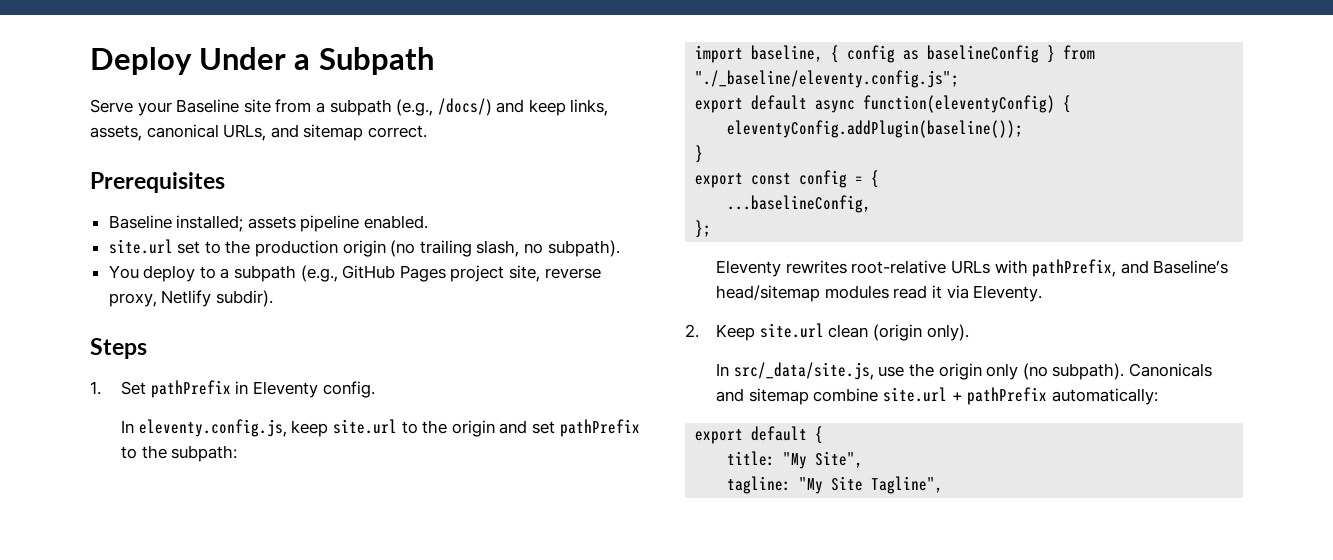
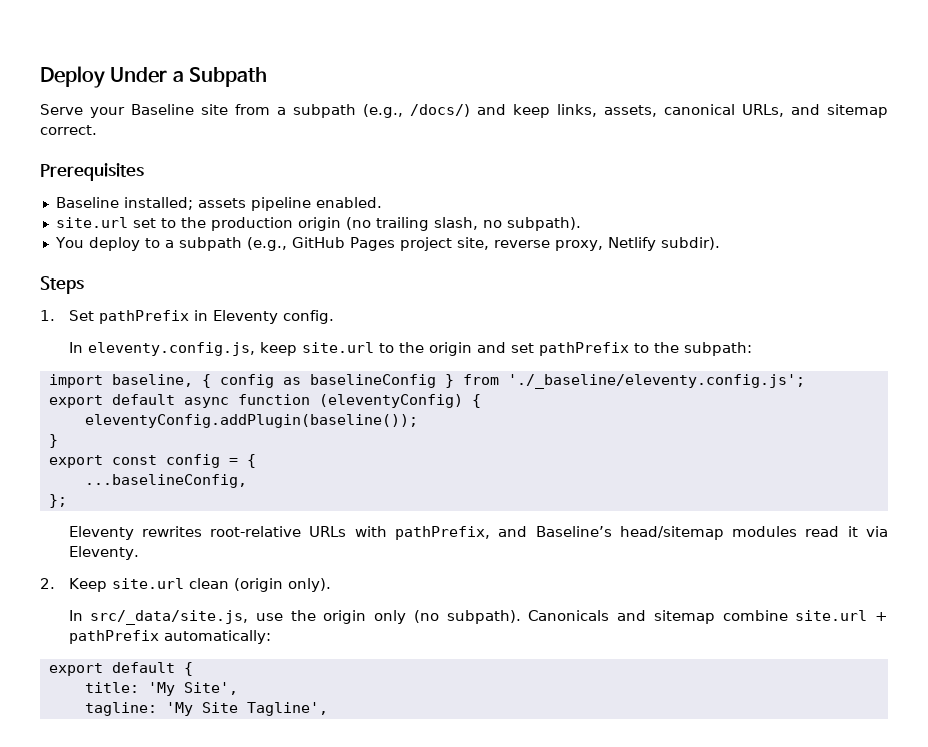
- import baseline, { config as baselineConfig } from "./_baseline/eleventy.config.js";
+ import baseline, { config as baselineConfig } from './_baseline/eleventy.config.js';
- export default async function(eleventyConfig) {
+ export default async function (eleventyConfig) {
- title: "My Site",
+ title: 'My Site',
- tagline: "My Site Tagline",
+ tagline: 'My Site Tagline',

